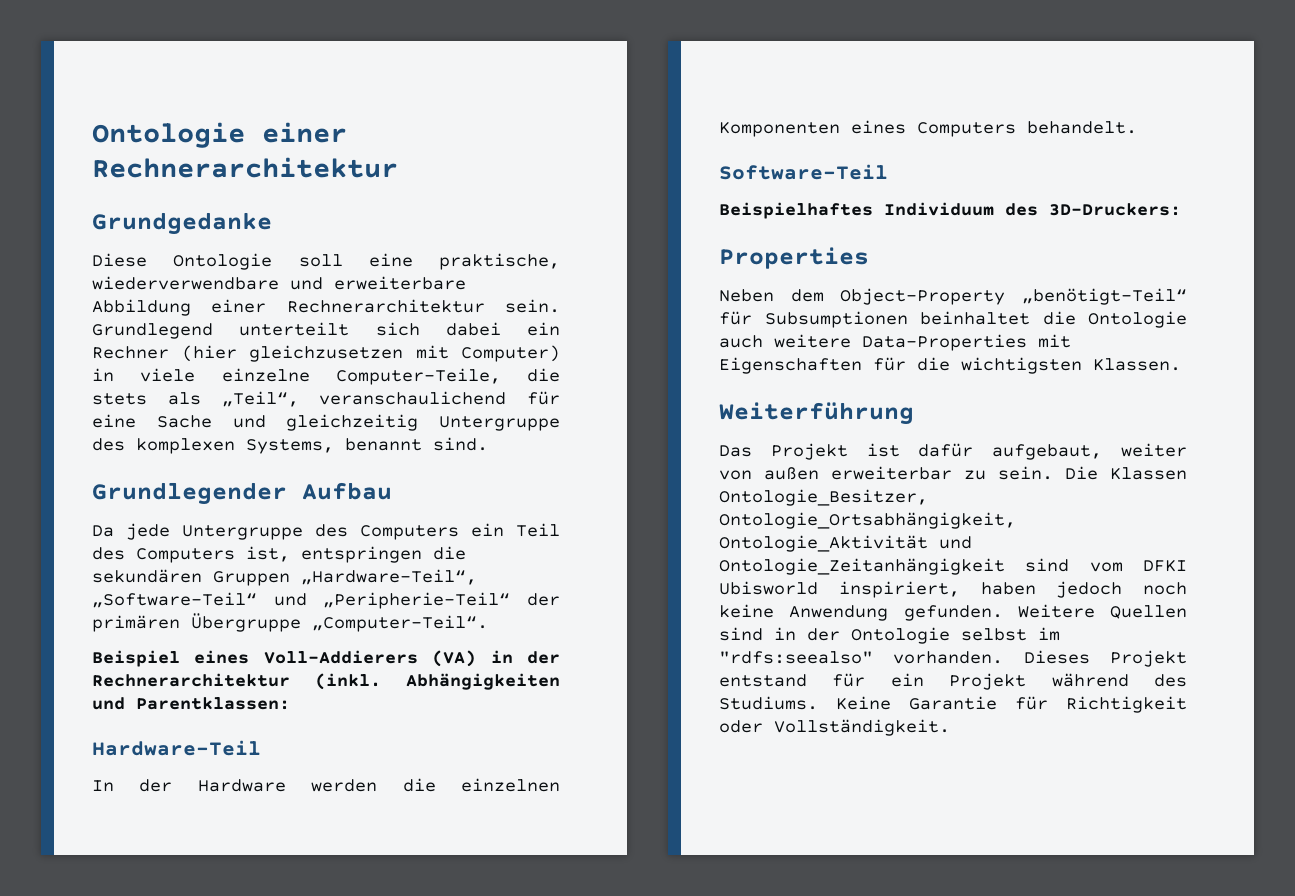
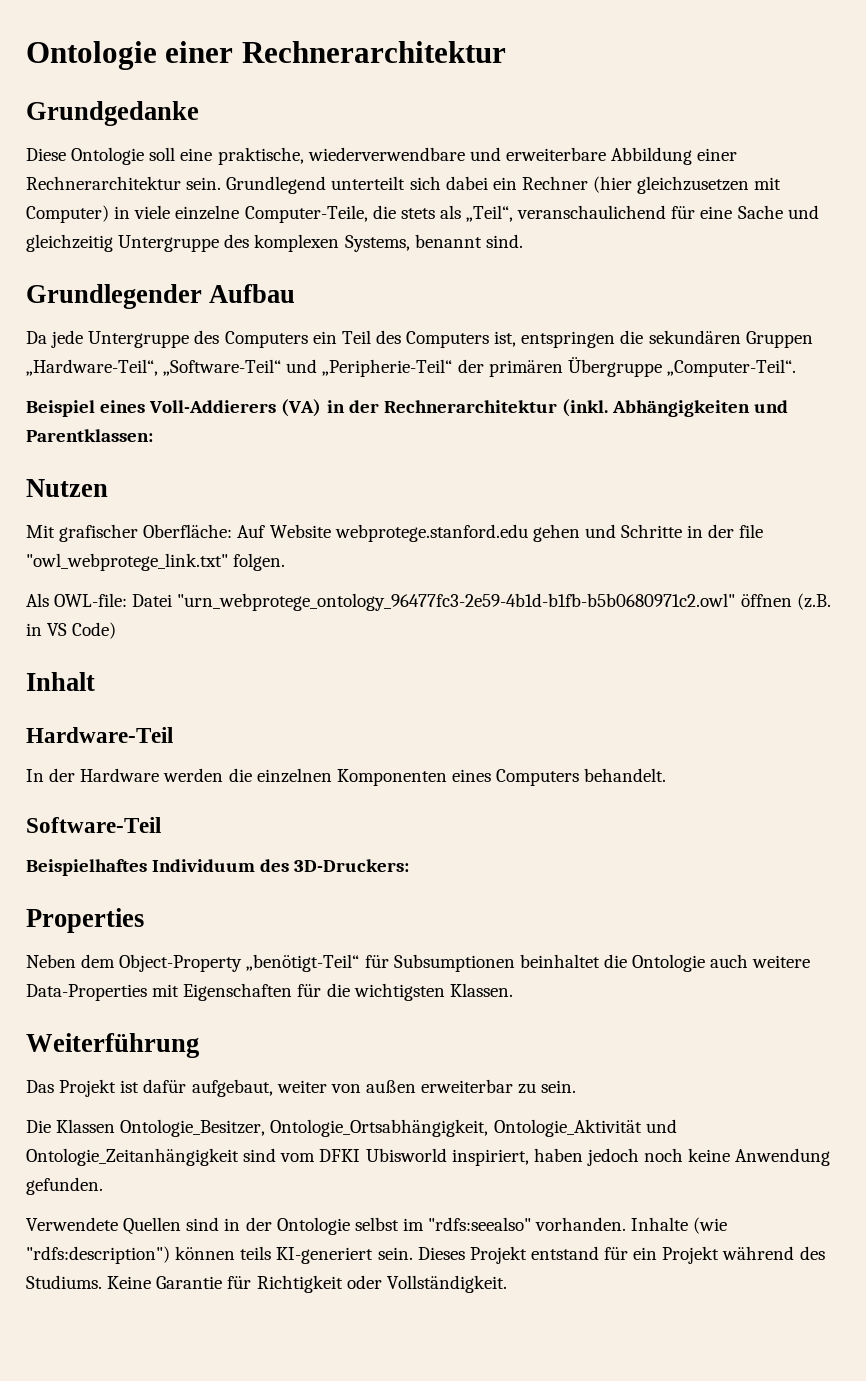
+ Nutzen
+ Mit grafischer Oberfläche: Auf Website webprotege.stanford.edu gehen und Schritte in der file "owl_webprotege_link.txt" folgen.
+ Als OWL-file: Datei "urn_webprotege_ontology_96477fc3-2e59-4b1d-b1fb-b5b0680971c2.owl" öffnen (z.B. in VS Code)
+ Inhalt
- Das Projekt ist dafür aufgebaut, weiter von außen erweiterbar zu sein. Die Klassen Ontologie_Besitzer, Ontologie_Ortsabhängigkeit, Ontologie_Aktivität und Ontologie_Zeitanhängigkeit sind vom DFKI Ubisworld inspiriert, haben jedoch noch keine Anwendung gefunden. Weitere Quellen sind in der Ontologie selbst im "rdfs:seealso" vorhanden.
+ Das Projekt ist dafür aufgebaut, weiter von außen erweiterbar zu sein.
+ Die Klassen Ontologie_Besitzer, Ontologie_Ortsabhängigkeit, Ontologie_Aktivität und Ontologie_Zeitanhängigkeit sind vom DFKI Ubisworld inspiriert, haben jedoch noch keine Anwendung gefunden.
+ Verwendete Quellen sind in der Ontologie selbst im "rdfs:seealso" vorhanden.
+ Inhalte (wie "rdfs:description") können teils KI-generiert sein.

